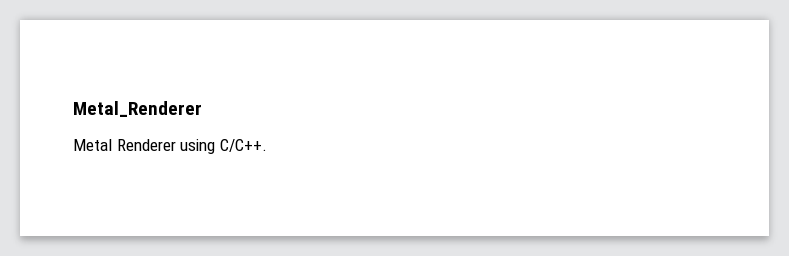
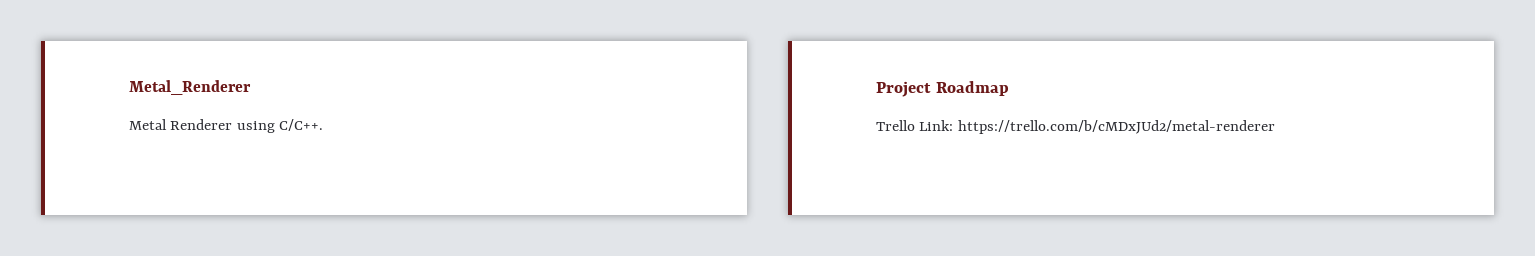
+ Project Roadmap
+ Trello Link: https://trello.com/b/cMDxJUd2/metal-renderer

